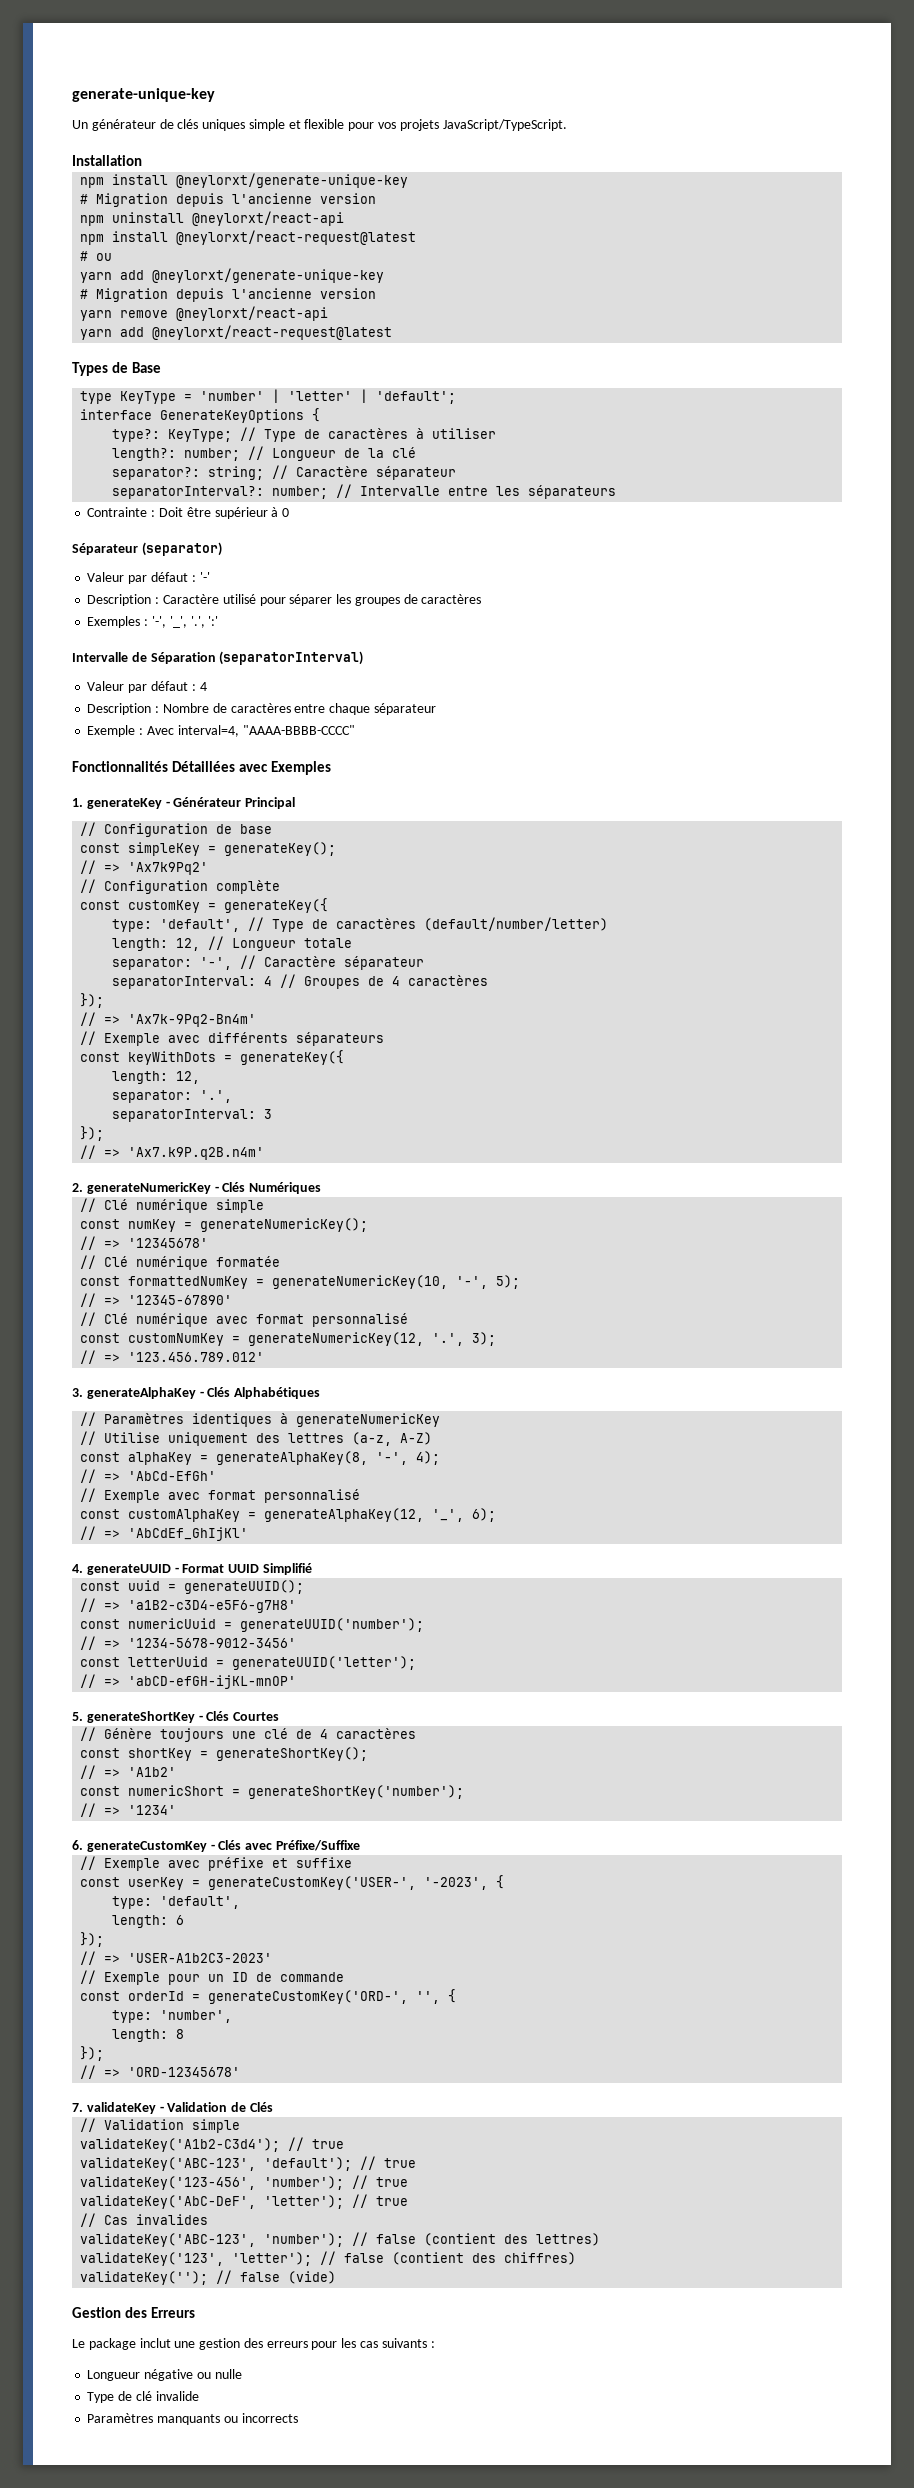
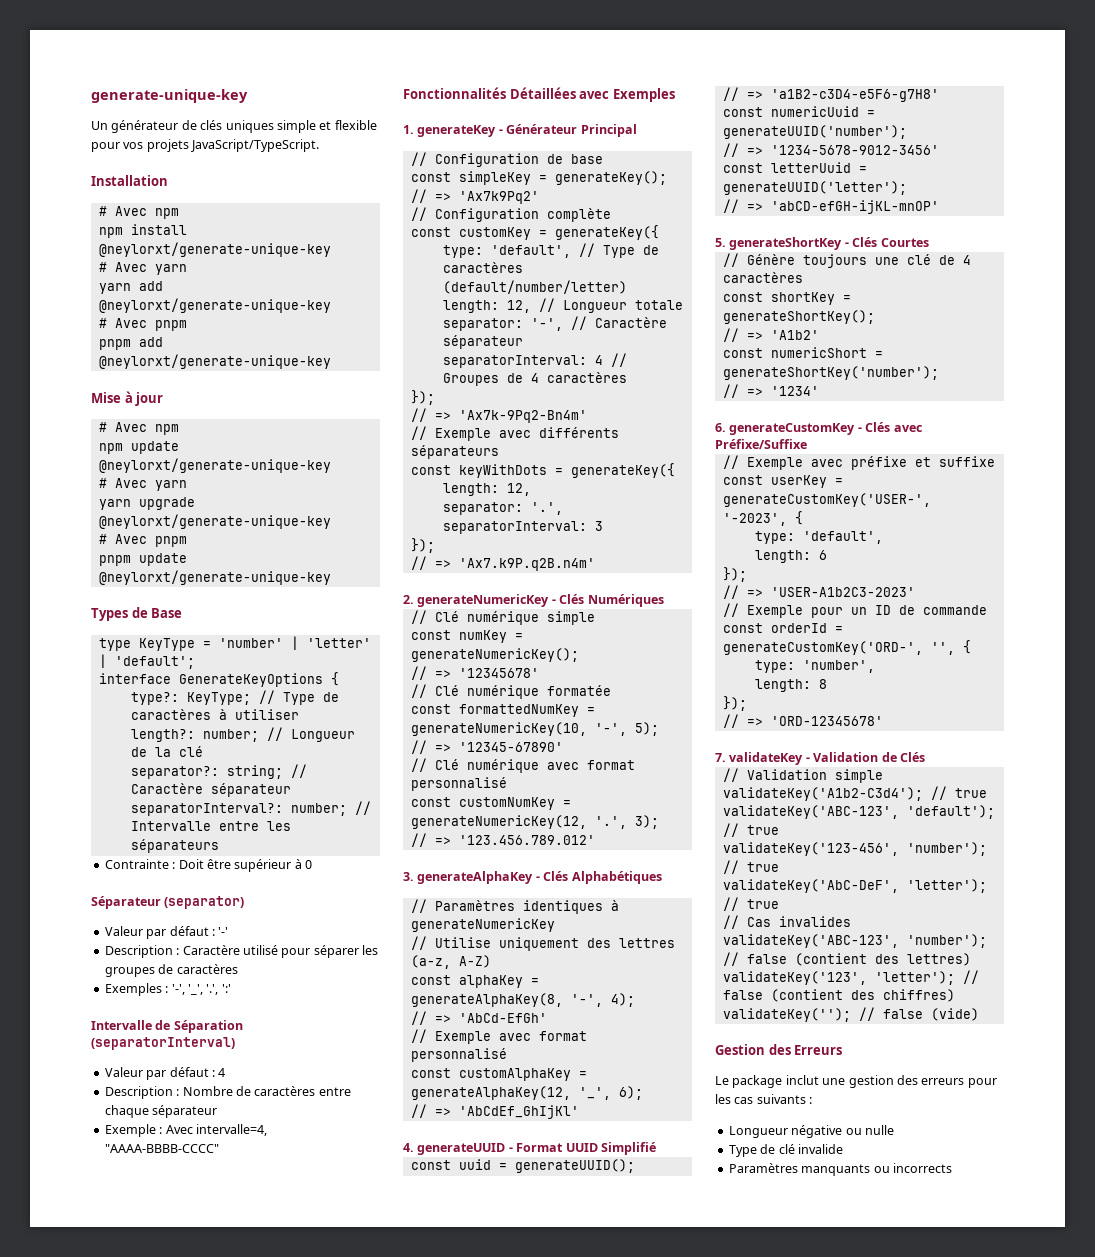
  Installation
+ # Avec npm
  npm install @neylorxt/generate-unique-key
- # Migration depuis l'ancienne version
- npm uninstall @neylorxt/react-api
- npm install @neylorxt/react-request@latest
- # ou
+ # Avec yarn
  yarn add @neylorxt/generate-unique-key
- # Migration depuis l'ancienne version
- yarn remove @neylorxt/react-api
- yarn add @neylorxt/react-request@latest
+ # Avec pnpm
+ pnpm add @neylorxt/generate-unique-key
+ Mise à jour
+ # Avec npm
+ npm update @neylorxt/generate-unique-key
+ # Avec yarn
+ yarn upgrade @neylorxt/generate-unique-key
+ # Avec pnpm
+ pnpm update @neylorxt/generate-unique-key
- Exemple : Avec interval=4, "AAAA-BBBB-CCCC"
+ Exemple : Avec intervalle=4, "AAAA-BBBB-CCCC"

